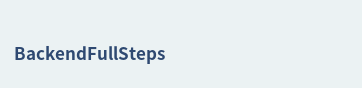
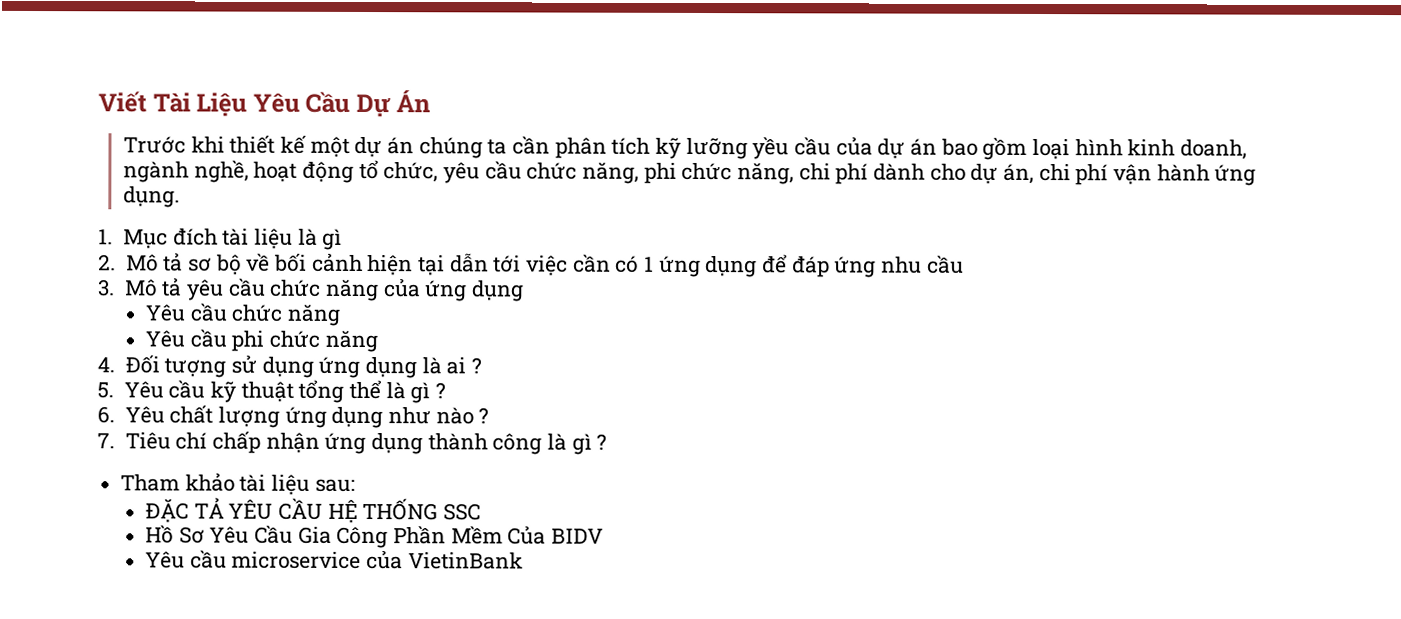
- BackendFullSteps
+ Viết Tài Liệu Yêu Cầu Dự Án
+ Trước khi thiết kế một dự án chúng ta cần phân tích kỹ lưỡng yều cầu của dự án bao gồm loại hình kinh doanh, ngành nghề, hoạt động tổ chức, yêu cầu chức năng, phi chức năng, chi phí dành cho dự án, chi phí vận hành ứng dụng.
+ 1. Mục đích tài liệu là gì
+ 2. Mô tả sơ bộ về bối cảnh hiện tại dẫn tới việc cần có 1 ứng dụng để đáp ứng nhu cầu
+ 3. Mô tả yêu cầu chức năng của ứng dụng
+ Yêu cầu chức năng
+ Yêu cầu phi chức năng
+ 4. Đối tượng sử dụng ứng dụng là ai ?
+ 5. Yêu cầu kỹ thuật tổng thể là gì ?
+ 6. Yêu chất lượng ứng dụng như nào ?
+ 7. Tiêu chí chấp nhận ứng dụng thành công là gì ?
+ Tham khảo tài liệu sau:
+ ĐẶC TẢ YÊU CẦU HỆ THỐNG SSC
+ Hồ Sơ Yêu Cầu Gia Công Phần Mềm Của BIDV
+ Yêu cầu microservice của VietinBank

